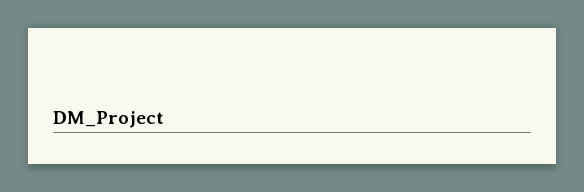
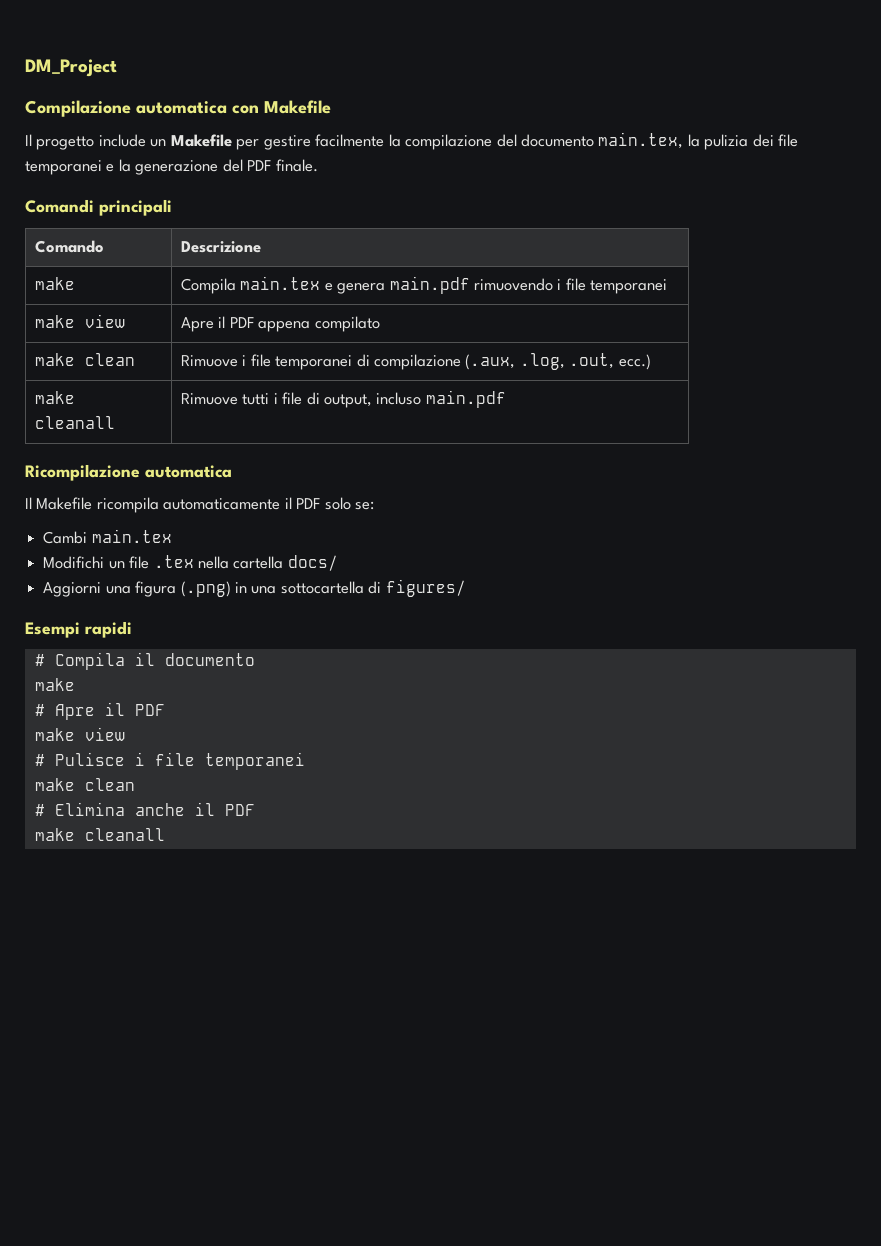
+ Compilazione automatica con Makefile
+ Il progetto include un Makefile per gestire facilmente la compilazione del documento main.tex, la pulizia dei file temporanei e la generazione del PDF finale.
+ Comandi principali
+ Comando | Descrizione
+ make | Compila main.tex e genera main.pdf rimuovendo i file temporanei
+ make view | Apre il PDF appena compilato
+ make clean | Rimuove i file temporanei di compilazione (.aux, .log, .out, ecc.)
+ make cleanall | Rimuove tutti i file di output, incluso main.pdf
+ Ricompilazione automatica
+ Il Makefile ricompila automaticamente il PDF solo se:
+ Cambi main.tex
+ Modifichi un file .tex nella cartella docs/
+ Aggiorni una figura (.png) in una sottocartella di figures/
+ Esempi rapidi
+ # Compila il documento
+ make
+ # Apre il PDF
+ make view
+ # Pulisce i file temporanei
+ make clean
+ # Elimina anche il PDF
+ make cleanall

